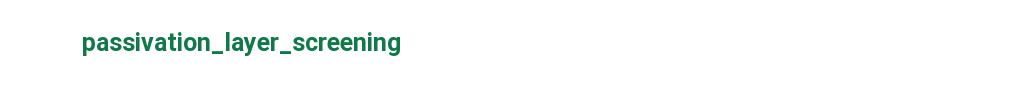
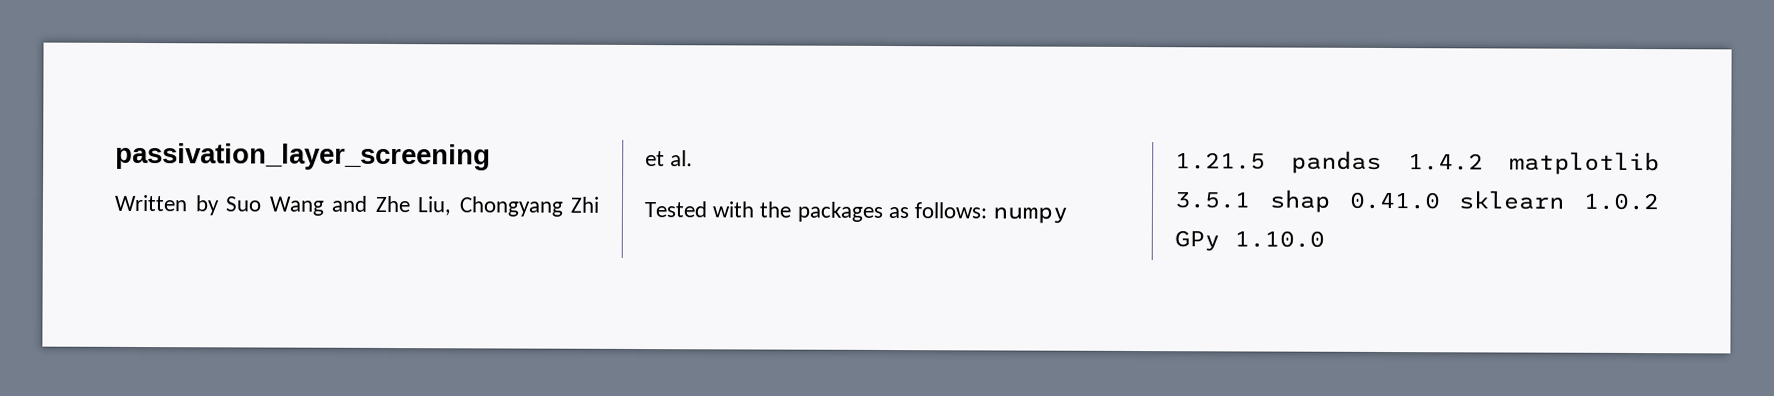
+ Written by Suo Wang and Zhe Liu, Chongyang Zhi et al.
+ Tested with the packages as follows: numpy 1.21.5 pandas 1.4.2 matplotlib 3.5.1 shap 0.41.0 sklearn 1.0.2 GPy 1.10.0

